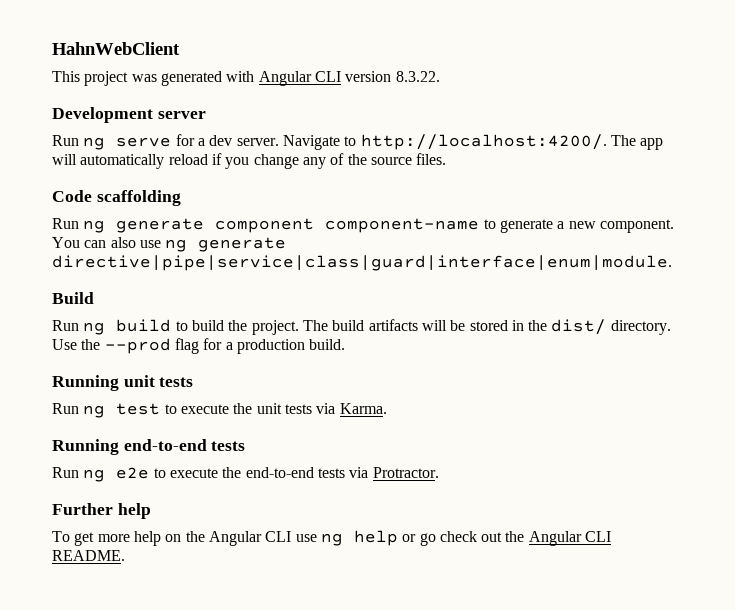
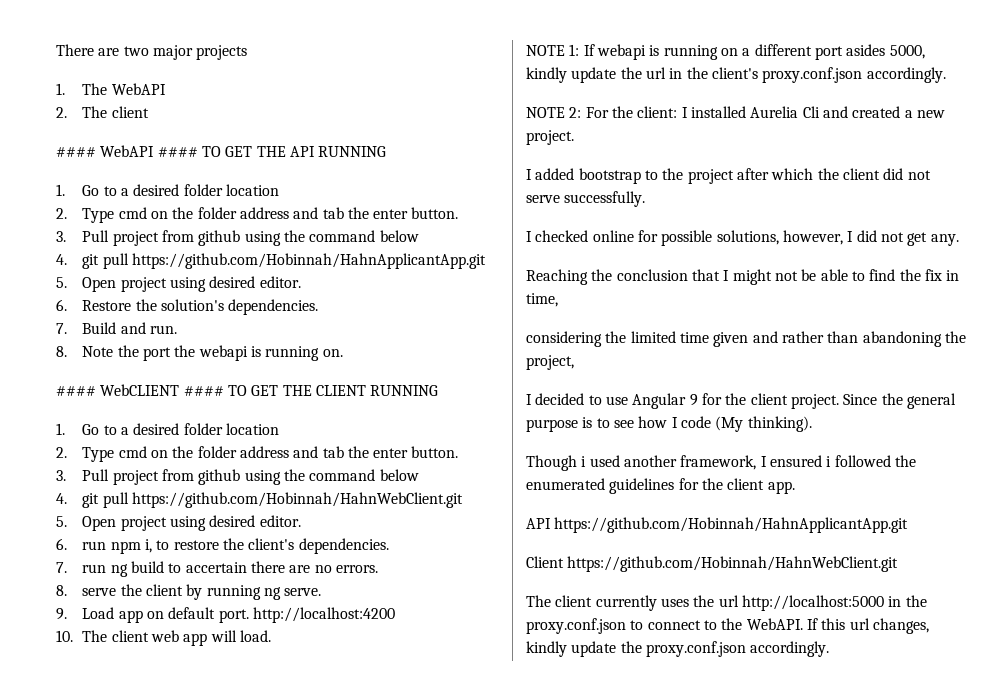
- HahnWebClient
- This project was generated with Angular CLI version 8.3.22.
- Development server
- Run ng serve for a dev server. Navigate to http://localhost:4200/. The app will automatically reload if you change any of the source files.
- Code scaffolding
- Run ng generate component component-name to generate a new component. You can also use ng generate directive|pipe|service|class|guard|interface|enum|module.
- Build
- Run ng build to build the project. The build artifacts will be stored in the dist/ directory. Use the --prod flag for a production build.
- Running unit tests
- Run ng test to execute the unit tests via Karma.
- Running end-to-end tests
- Run ng e2e to execute the end-to-end tests via Protractor.
- Further help
- To get more help on the Angular CLI use ng help or go check out the Angular CLI README.
+ There are two major projects
+ 1. The WebAPI
+ 2. The client
+ #### WebAPI #### TO GET THE API RUNNING
+ 1. Go to a desired folder location
+ 2. Type cmd on the folder address and tab the enter button.
+ 3. Pull project from github using the command below
+ 4. git pull https://github.com/Hobinnah/HahnApplicantApp.git
+ 5. Open project using desired editor.
+ 6. Restore the solution's dependencies.
+ 7. Build and run.
+ 8. Note the port the webapi is running on.
+ #### WebCLIENT #### TO GET THE CLIENT RUNNING
+ 1. Go to a desired folder location
+ 2. Type cmd on the folder address and tab the enter button.
+ 3. Pull project from github using the command below
+ 4. git pull https://github.com/Hobinnah/HahnWebClient.git
+ 5. Open project using desired editor.
+ 6. run npm i, to restore the client's dependencies.
+ 7. run ng build to accertain there are no errors.
+ 8. serve the client by running ng serve.
+ 9. Load app on default port. http://localhost:4200
+ 10. The client web app will load.
+ NOTE 1: If webapi is running on a different port asides 5000, kindly update the url in the client's proxy.conf.json accordingly.
+ NOTE 2: For the client: I installed Aurelia Cli and created a new project.
+ I added bootstrap to the project after which the client did not serve successfully.
+ I checked online for possible solutions, however, I did not get any.
+ Reaching the conclusion that I might not be able to find the fix in time,
+ considering the limited time given and rather than abandoning the project,
+ I decided to use Angular 9 for the client project. Since the general purpose is to see how I code (My thinking).
+ Though i used another framework, I ensured i followed the enumerated guidelines for the client app.
+ API https://github.com/Hobinnah/HahnApplicantApp.git
+ Client https://github.com/Hobinnah/HahnWebClient.git
+ The client currently uses the url http://localhost:5000 in the proxy.conf.json to connect to the WebAPI. If this url changes, kindly update the proxy.conf.json accordingly.

